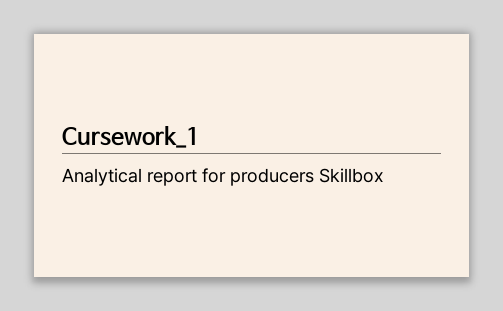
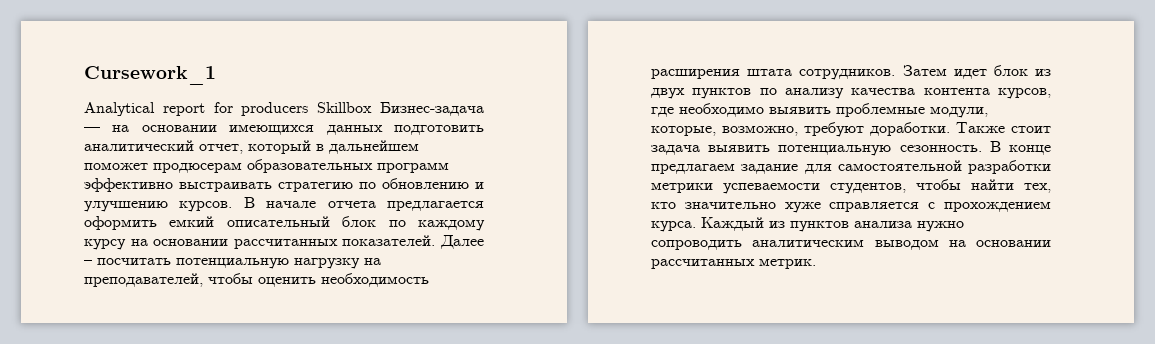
- Analytical report for producers Skillbox
+ Analytical report for producers Skillbox Бизнес-задача — на основании имеющихся данных подготовить аналитический отчет, который в дальнейшем поможет продюсерам образовательных программ эффективно выстраивать стратегию по обновлению и улучшению курсов. В начале отчета предлагается оформить емкий описательный блок по каждому курсу на основании рассчитанных показателей. Далее – посчитать потенциальную нагрузку на преподавателей, чтобы оценить необходимость расширения штата сотрудников. Затем идет блок из двух пунктов по анализу качества контента курсов, где необходимо выявить проблемные модули, которые, возможно, требуют доработки. Также стоит задача выявить потенциальную сезонность. В конце предлагаем задание для самостоятельной разработки метрики успеваемости студентов, чтобы найти тех, кто значительно хуже справляется с прохождением курса. Каждый из пунктов анализа нужно сопроводить аналитическим выводом на основании рассчитанных метрик.

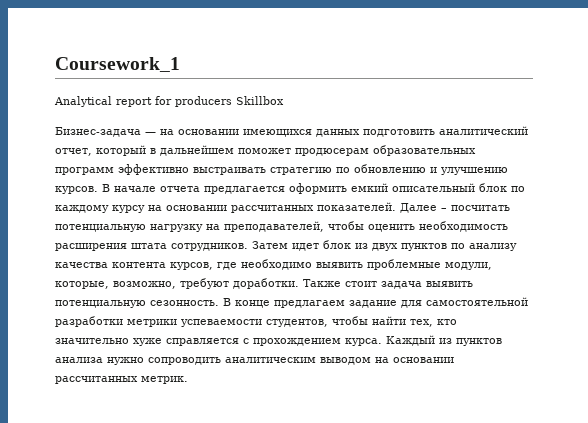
- Cursework_1
+ Coursework_1
- Analytical report for producers Skillbox Бизнес-задача — на основании имеющихся данных подготовить аналитический отчет, который в дальнейшем поможет продюсерам образовательных программ эффективно выстраивать стратегию по обновлению и улучшению курсов.
+ Analytical report for producers Skillbox
+ Бизнес-задача — на основании имеющихся данных подготовить аналитический отчет, который в дальнейшем поможет продюсерам образовательных программ эффективно выстраивать стратегию по обновлению и улучшению курсов.

